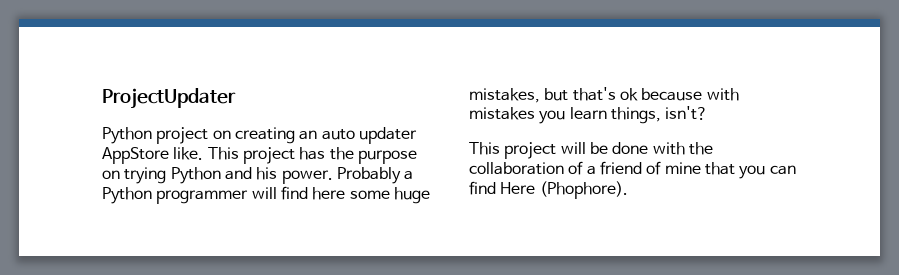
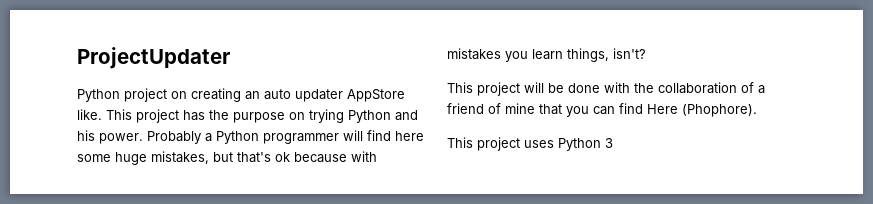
+ This project uses Python 3

